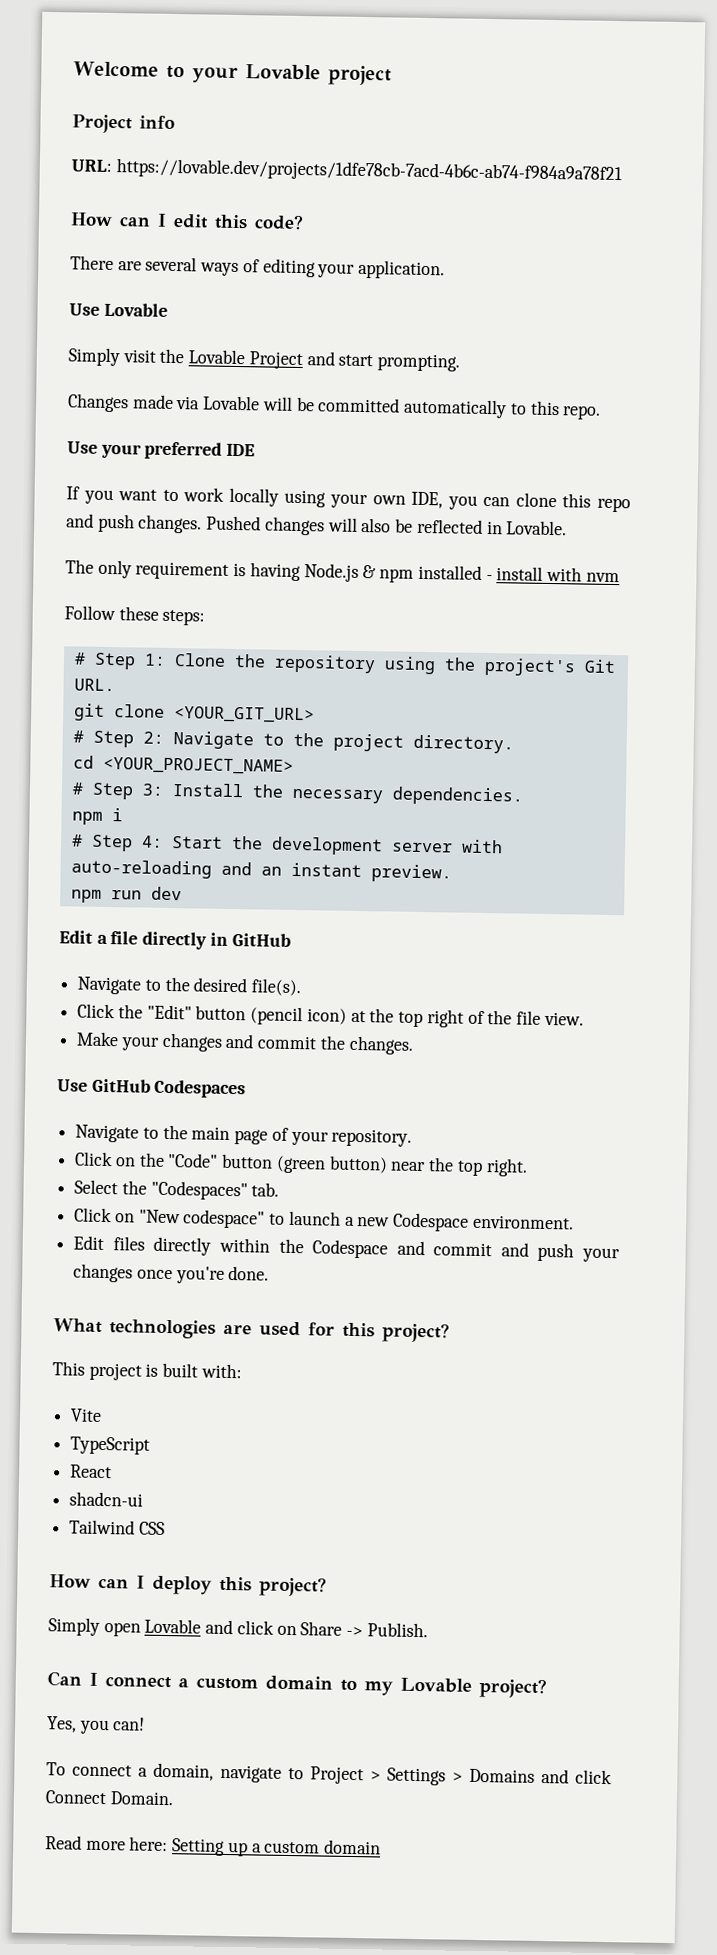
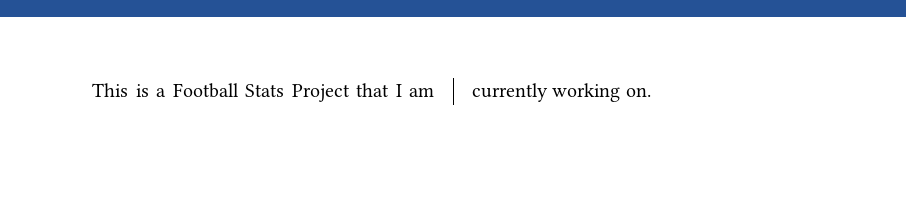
- Welcome to your Lovable project
- Project info
- URL: https://lovable.dev/projects/1dfe78cb-7acd-4b6c-ab74-f984a9a78f21
- How can I edit this code?
- There are several ways of editing your application.
- Use Lovable
- Simply visit the Lovable Project and start prompting.
- Changes made via Lovable will be committed automatically to this repo.
- Use your preferred IDE
- If you want to work locally using your own IDE, you can clone this repo and push changes. Pushed changes will also be reflected in Lovable.
- The only requirement is having Node.js & npm installed - install with nvm
- Follow these steps:
- # Step 1: Clone the repository using the project's Git URL.
- git clone <YOUR_GIT_URL>
- # Step 2: Navigate to the project directory.
- cd <YOUR_PROJECT_NAME>
- # Step 3: Install the necessary dependencies.
- npm i
- # Step 4: Start the development server with auto-reloading and an instant preview.
- npm run dev
- Edit a file directly in GitHub
- Navigate to the desired file(s).
- Click the "Edit" button (pencil icon) at the top right of the file view.
- Make your changes and commit the changes.
- Use GitHub Codespaces
- Navigate to the main page of your repository.
- Click on the "Code" button (green button) near the top right.
- Select the "Codespaces" tab.
- Click on "New codespace" to launch a new Codespace environment.
- Edit files directly within the Codespace and commit and push your changes once you're done.
- What technologies are used for this project?
- This project is built with:
- Vite
- TypeScript
- React
- shadcn-ui
- Tailwind CSS
- How can I deploy this project?
- Simply open Lovable and click on Share -> Publish.
- Can I connect a custom domain to my Lovable project?
- Yes, you can!
- To connect a domain, navigate to Project > Settings > Domains and click Connect Domain.
- Read more here: Setting up a custom domain
+ This is a Football Stats Project that I am currently working on.

